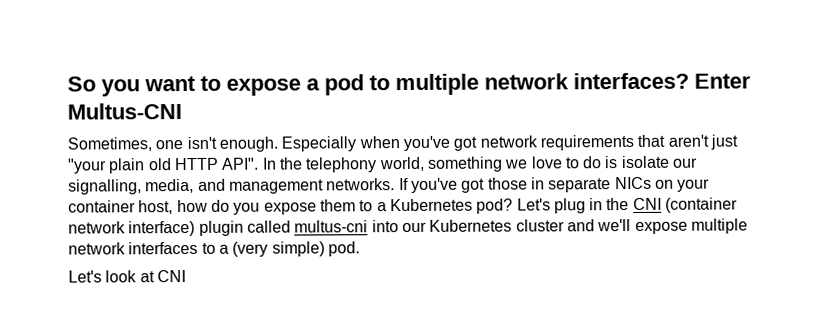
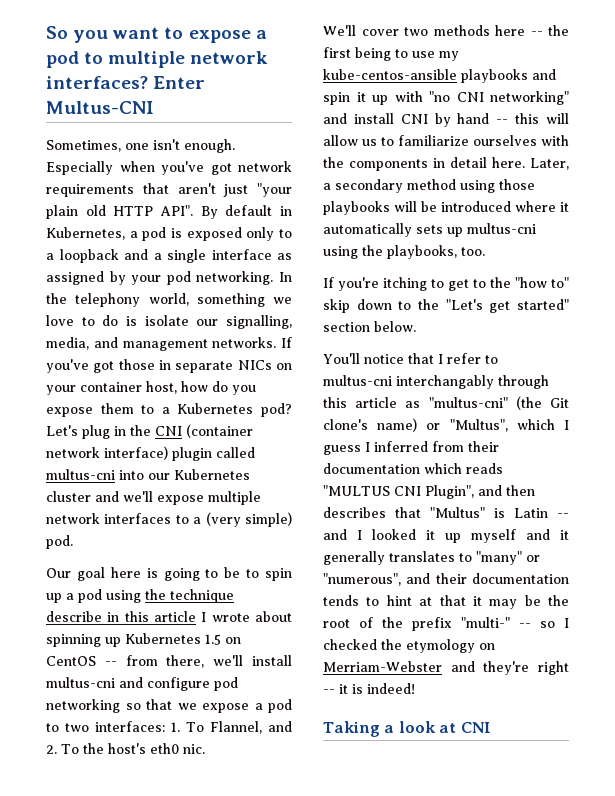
+ By default in Kubernetes, a pod is exposed only to a loopback and a single interface as assigned by your pod networking.
- Let's look at CNI
+ Our goal here is going to be to spin up a pod using the technique describe in this article I wrote about spinning up Kubernetes 1.5 on CentOS -- from there, we'll install multus-cni and configure pod networking so that we expose a pod to two interfaces: 1. To Flannel, and 2. To the host's eth0 nic.
+ We'll cover two methods here -- the first being to use my kube-centos-ansible playbooks and spin it up with "no CNI networking" and install CNI by hand -- this will allow us to familiarize ourselves with the components in detail here. Later, a secondary method using those playbooks will be introduced where it automatically sets up multus-cni using the playbooks, too.
+ If you're itching to get to the "how to" skip down to the "Let's get started" section below.
+ You'll notice that I refer to multus-cni interchangably through this article as "multus-cni" (the Git clone's name) or "Multus", which I guess I inferred from their documentation which reads "MULTUS CNI Plugin", and then describes that "Multus" is Latin -- and I looked it up myself and it generally translates to "many" or "numerous", and their documentation tends to hint at that it may be the root of the prefix "multi-" -- so I checked the etymology on Merriam-Webster and they're right -- it is indeed!
+ Taking a look at CNI

